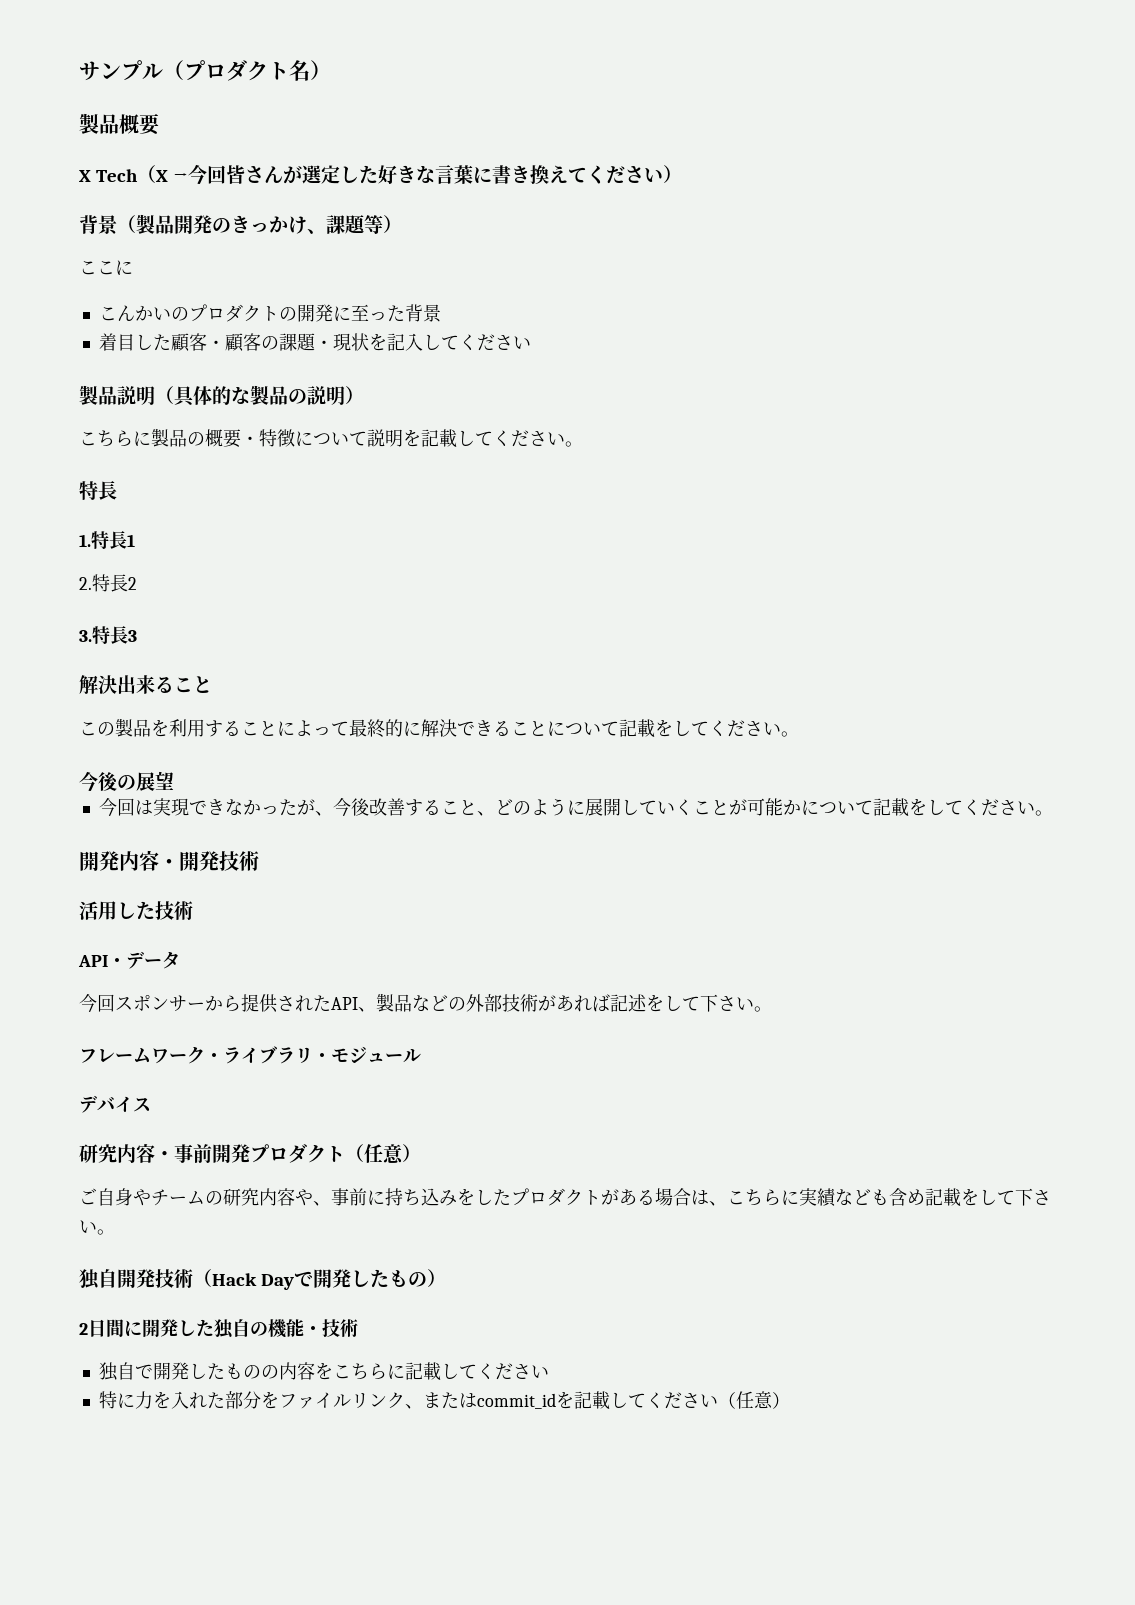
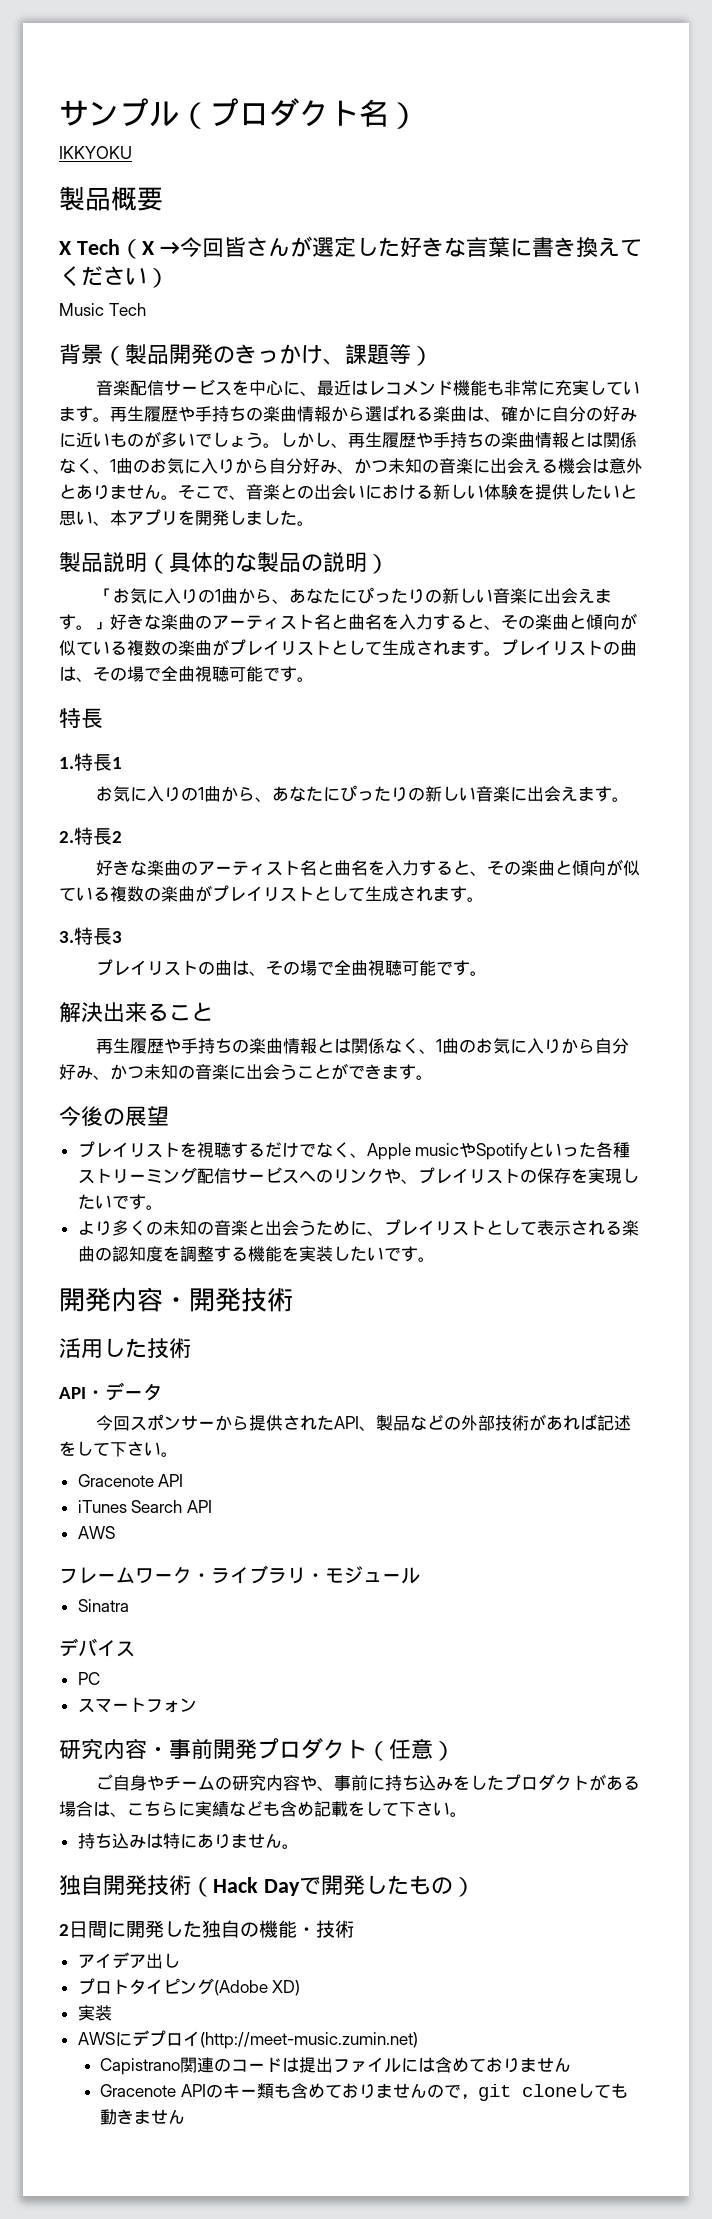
+ IKKYOKU
+ Music Tech
- ここに
- こんかいのプロダクトの開発に至った背景
- 着目した顧客・顧客の課題・現状を記入してください
+ 音楽配信サービスを中心に、最近はレコメンド機能も非常に充実しています。再生履歴や手持ちの楽曲情報から選ばれる楽曲は、確かに自分の好みに近いものが多いでしょう。しかし、再生履歴や手持ちの楽曲情報とは関係なく、1曲のお気に入りから自分好み、かつ未知の音楽に出会える機会は意外とありません。そこで、音楽との出会いにおける新しい体験を提供したいと思い、本アプリを開発しました。
- こちらに製品の概要・特徴について説明を記載してください。
+ 「お気に入りの1曲から、あなたにぴったりの新しい音楽に出会えます。」好きな楽曲のアーティスト名と曲名を入力すると、その楽曲と傾向が似ている複数の楽曲がプレイリストとして生成されます。プレイリストの曲は、その場で全曲視聴可能です。
  1.特長1
+ お気に入りの1曲から、あなたにぴったりの新しい音楽に出会えます。
  2.特長2
+ 好きな楽曲のアーティスト名と曲名を入力すると、その楽曲と傾向が似ている複数の楽曲がプレイリストとして生成されます。
  3.特長3
+ プレイリストの曲は、その場で全曲視聴可能です。
  解決出来ること
- この製品を利用することによって最終的に解決できることについて記載をしてください。
+ 再生履歴や手持ちの楽曲情報とは関係なく、1曲のお気に入りから自分好み、かつ未知の音楽に出会うことができます。
  今後の展望
- 今回は実現できなかったが、今後改善すること、どのように展開していくことが可能かについて記載をしてください。
+ プレイリストを視聴するだけでなく、Apple musicやSpotifyといった各種ストリーミング配信サービスへのリンクや、プレイリストの保存を実現したいです。
+ より多くの未知の音楽と出会うために、プレイリストとして表示される楽曲の認知度を調整する機能を実装したいです。
  今回スポンサーから提供されたAPI、製品などの外部技術があれば記述をして下さい。
+ Gracenote API
+ iTunes Search API
+ AWS
+ Sinatra
+ PC
+ スマートフォン
+ 持ち込みは特にありません。
- 独自で開発したものの内容をこちらに記載してください
- 特に力を入れた部分をファイルリンク、またはcommit_idを記載してください（任意）
+ アイデア出し
+ プロトタイピング(Adobe XD)
+ 実装
+ AWSにデプロイ(http://meet-music.zumin.net)
+ Capistrano関連のコードは提出ファイルには含めておりません
+ Gracenote APIのキー類も含めておりませんので，git cloneしても動きません

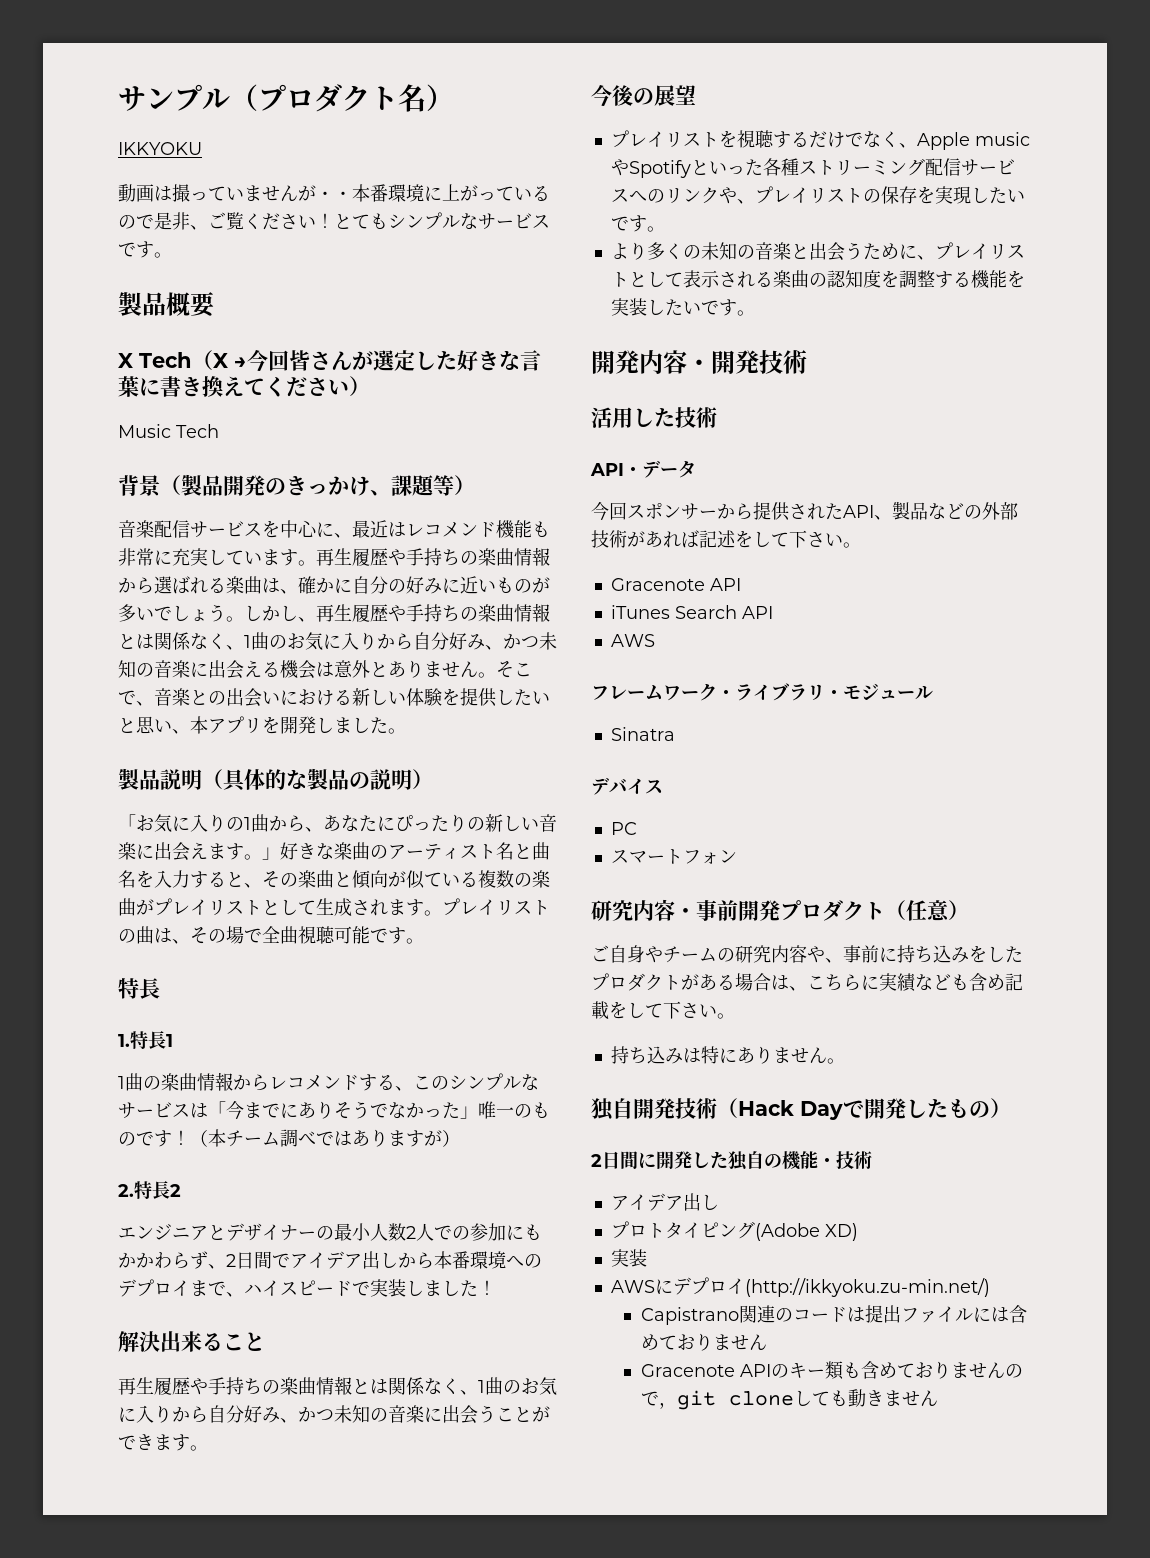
+ 動画は撮っていませんが・・本番環境に上がっているので是非、ご覧ください！とてもシンプルなサービスです。
  1.特長1
- お気に入りの1曲から、あなたにぴったりの新しい音楽に出会えます。
+ 1曲の楽曲情報からレコメンドする、このシンプルなサービスは「今までにありそうでなかった」唯一のものです！（本チーム調べではありますが）
  2.特長2
- 好きな楽曲のアーティスト名と曲名を入力すると、その楽曲と傾向が似ている複数の楽曲がプレイリストとして生成されます。
- 3.特長3
- プレイリストの曲は、その場で全曲視聴可能です。
+ エンジニアとデザイナーの最小人数2人での参加にもかかわらず、2日間でアイデア出しから本番環境へのデプロイまで、ハイスピードで実装しました！
- AWSにデプロイ(http://meet-music.zumin.net)
+ AWSにデプロイ(http://ikkyoku.zu-min.net/)

